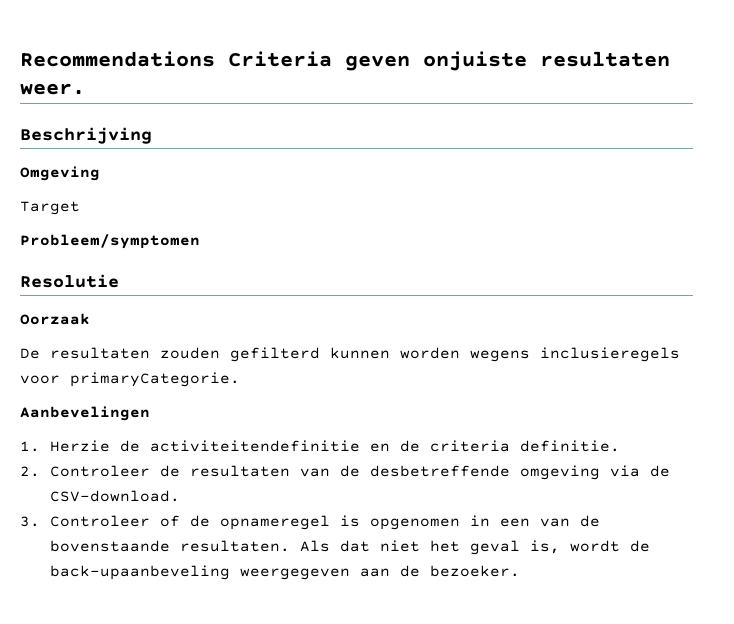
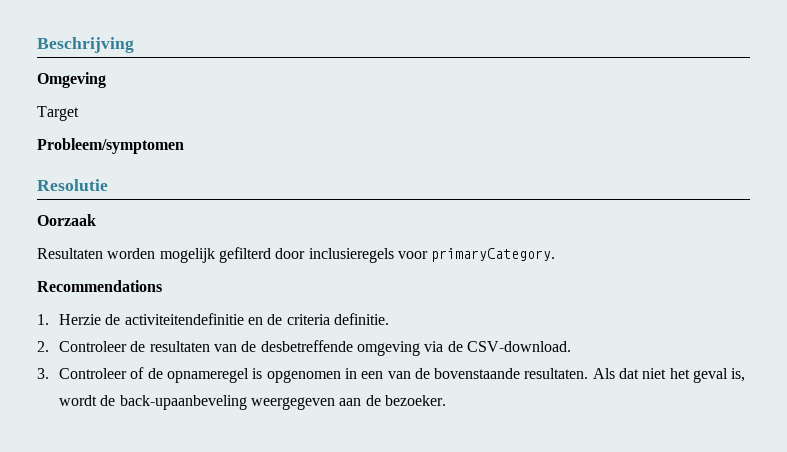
- Recommendations Criteria geven onjuiste resultaten weer.
- De resultaten zouden gefilterd kunnen worden wegens inclusieregels voor primaryCategorie.
- Aanbevelingen
+ Resultaten worden mogelijk gefilterd door inclusieregels voor primaryCategory.
+ Recommendations

